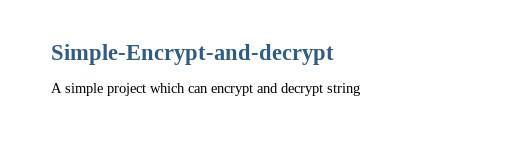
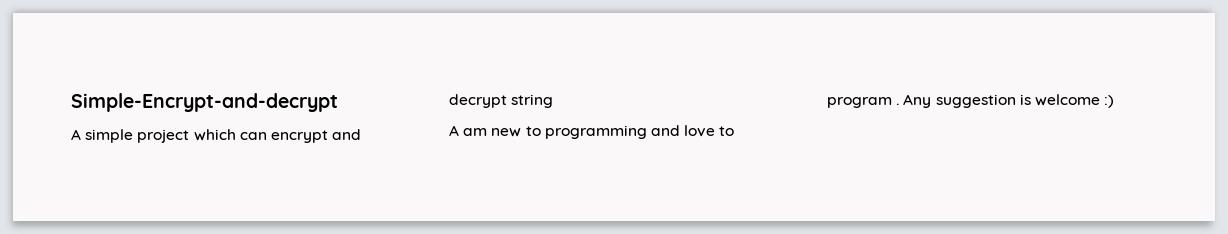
+ A am new to programming and love to program . Any suggestion is welcome :)

